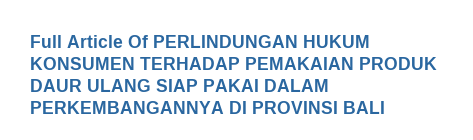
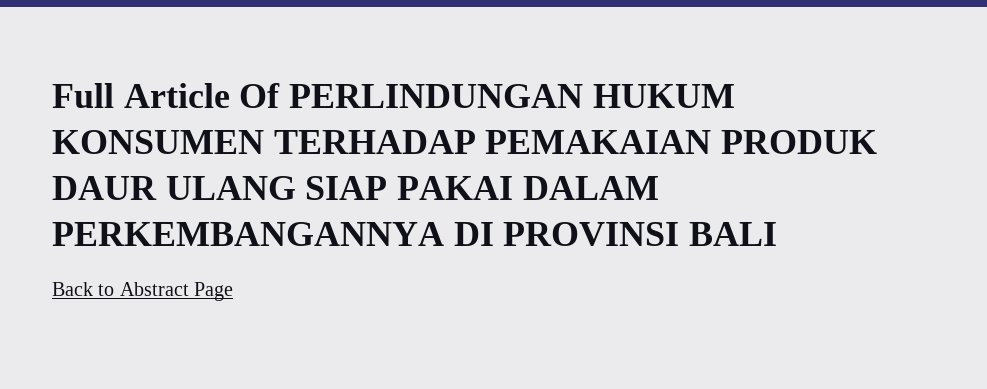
+ Back to Abstract Page

